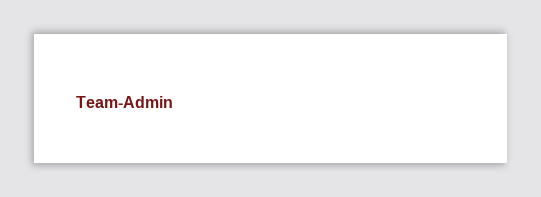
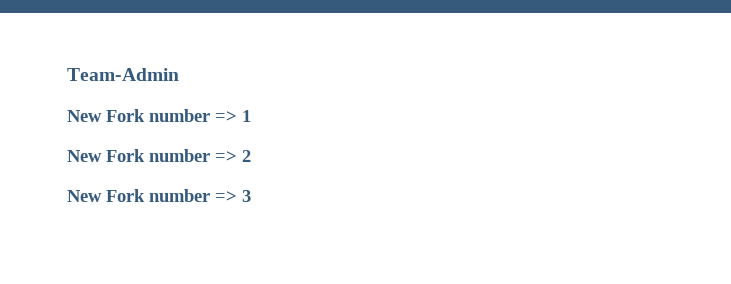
+ New Fork number => 1
+ New Fork number => 2
+ New Fork number => 3

